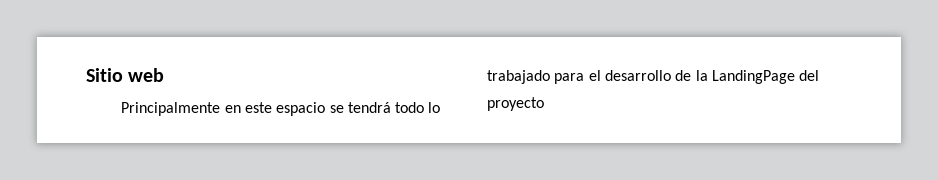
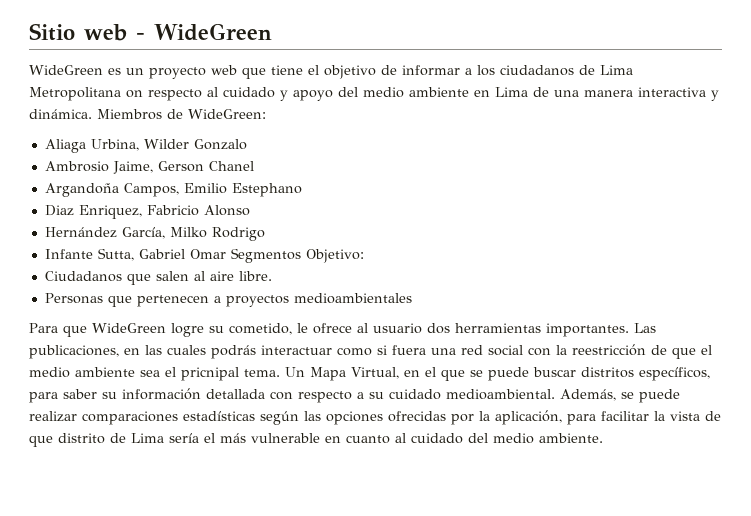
- Sitio web
- Principalmente en este espacio se tendrá todo lo trabajado para el desarrollo de la LandingPage del proyecto
+ Sitio web - WideGreen
+ WideGreen es un proyecto web que tiene el objetivo de informar a los ciudadanos de Lima Metropolitana on respecto al cuidado y apoyo del medio ambiente en Lima de una manera interactiva y dinámica. Miembros de WideGreen:
+ Aliaga Urbina, Wilder Gonzalo
+ Ambrosio Jaime, Gerson Chanel
+ Argandoña Campos, Emilio Estephano
+ Diaz Enriquez, Fabricio Alonso
+ Hernández García, Milko Rodrigo
+ Infante Sutta, Gabriel Omar Segmentos Objetivo:
+ Ciudadanos que salen al aire libre.
+ Personas que pertenecen a proyectos medioambientales
+ Para que WideGreen logre su cometido, le ofrece al usuario dos herramientas importantes. Las publicaciones, en las cuales podrás interactuar como si fuera una red social con la reestricción de que el medio ambiente sea el pricnipal tema. Un Mapa Virtual, en el que se puede buscar distritos específicos, para saber su información detallada con respecto a su cuidado medioambiental. Además, se puede realizar comparaciones estadísticas según las opciones ofrecidas por la aplicación, para facilitar la vista de que distrito de Lima sería el más vulnerable en cuanto al cuidado del medio ambiente.

